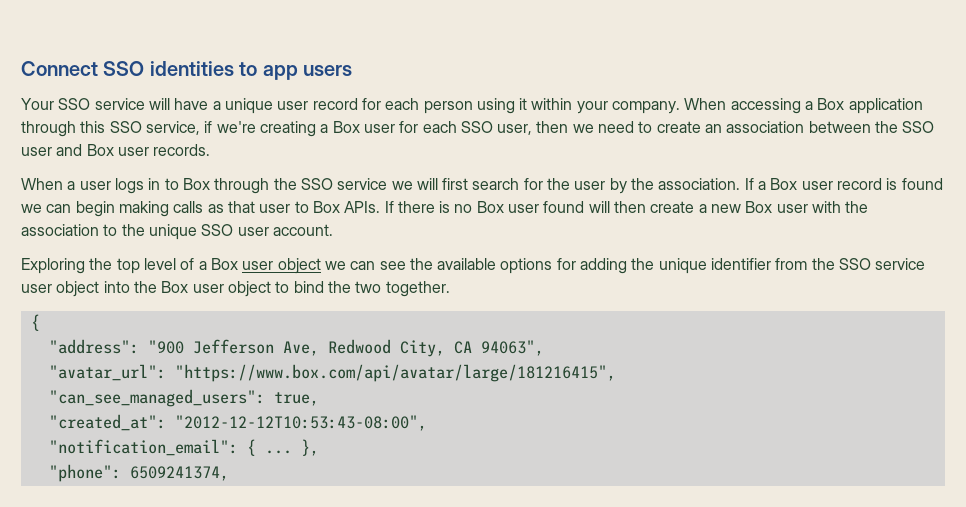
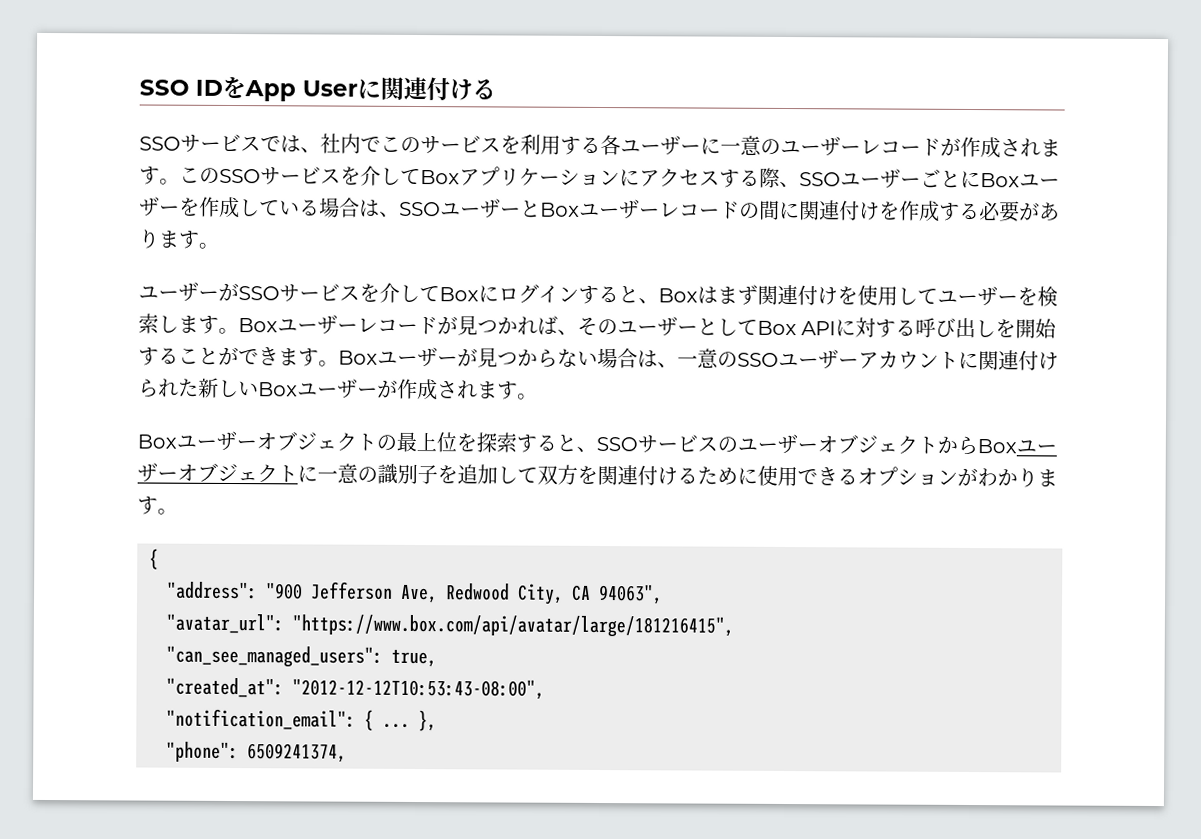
- Connect SSO identities to app users
- Your SSO service will have a unique user record for each person using it within your company. When accessing a Box application through this SSO service, if we're creating a Box user for each SSO user, then we need to create an association between the SSO user and Box user records.
- When a user logs in to Box through the SSO service we will first search for the user by the association. If a Box user record is found we can begin making calls as that user to Box APIs. If there is no Box user found will then create a new Box user with the association to the unique SSO user account.
- Exploring the top level of a Box user object we can see the available options for adding the unique identifier from the SSO service user object into the Box user object to bind the two together.
+ SSO IDをApp Userに関連付ける
+ SSOサービスでは、社内でこのサービスを利用する各ユーザーに一意のユーザーレコードが作成されます。このSSOサービスを介してBoxアプリケーションにアクセスする際、SSOユーザーごとにBoxユーザーを作成している場合は、SSOユーザーとBoxユーザーレコードの間に関連付けを作成する必要があります。
+ ユーザーがSSOサービスを介してBoxにログインすると、Boxはまず関連付けを使用してユーザーを検索します。Boxユーザーレコードが見つかれば、そのユーザーとしてBox APIに対する呼び出しを開始することができます。Boxユーザーが見つからない場合は、一意のSSOユーザーアカウントに関連付けられた新しいBoxユーザーが作成されます。
+ Boxユーザーオブジェクトの最上位を探索すると、SSOサービスのユーザーオブジェクトからBoxユーザーオブジェクトに一意の識別子を追加して双方を関連付けるために使用できるオプションがわかります。

